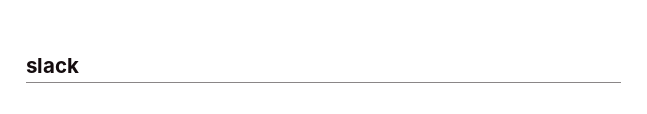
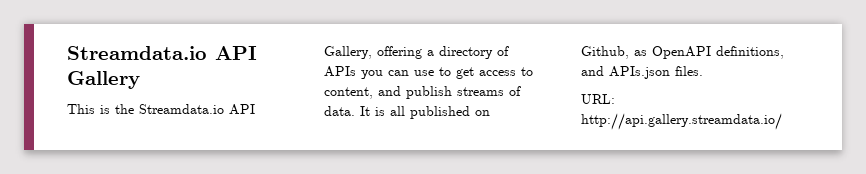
- slack
+ Streamdata.io API Gallery
+ This is the Streamdata.io API Gallery, offering a directory of APIs you can use to get access to content, and publish streams of data. It is all published on Github, as OpenAPI definitions, and APIs.json files.
+ URL: http://api.gallery.streamdata.io/

